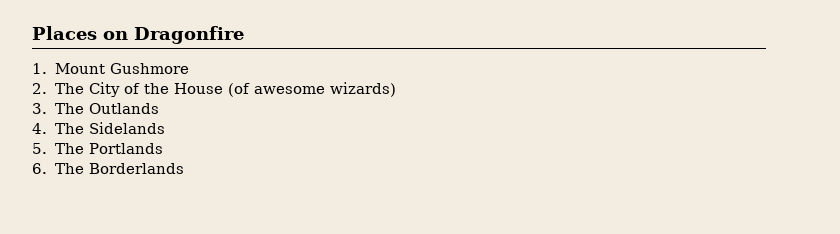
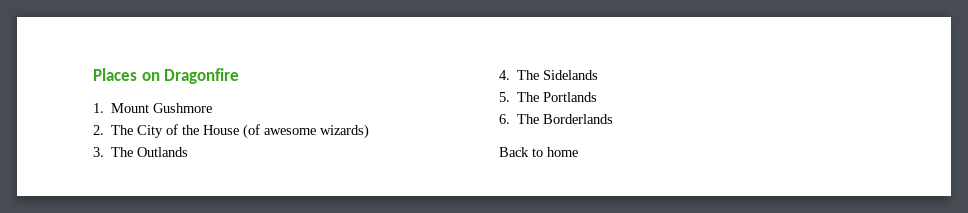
+ Back to home

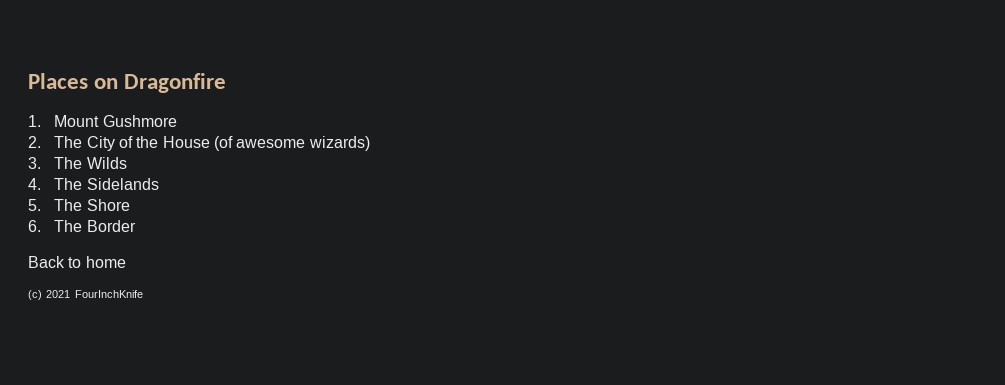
- 3. The Outlands
+ 3. The Wilds
- 5. The Portlands
+ 5. The Shore
- 6. The Borderlands
+ 6. The Border
+ (c) 2021 FourInchKnife

